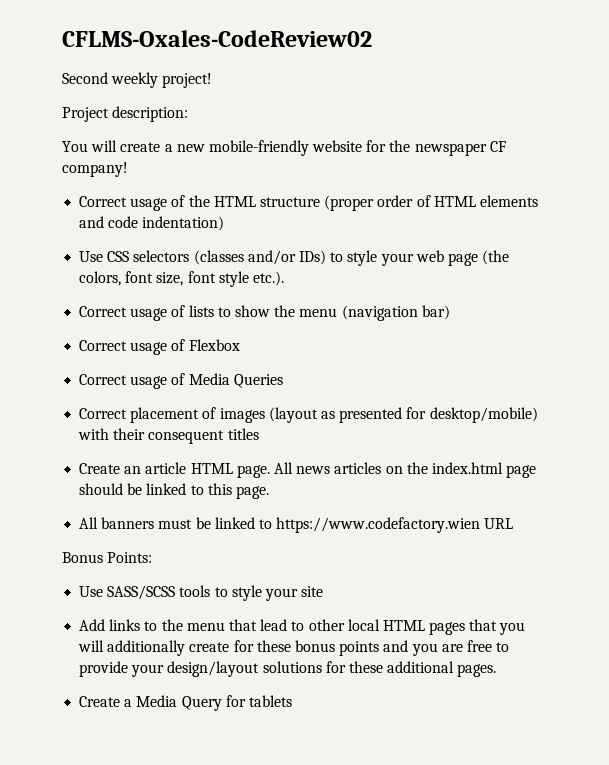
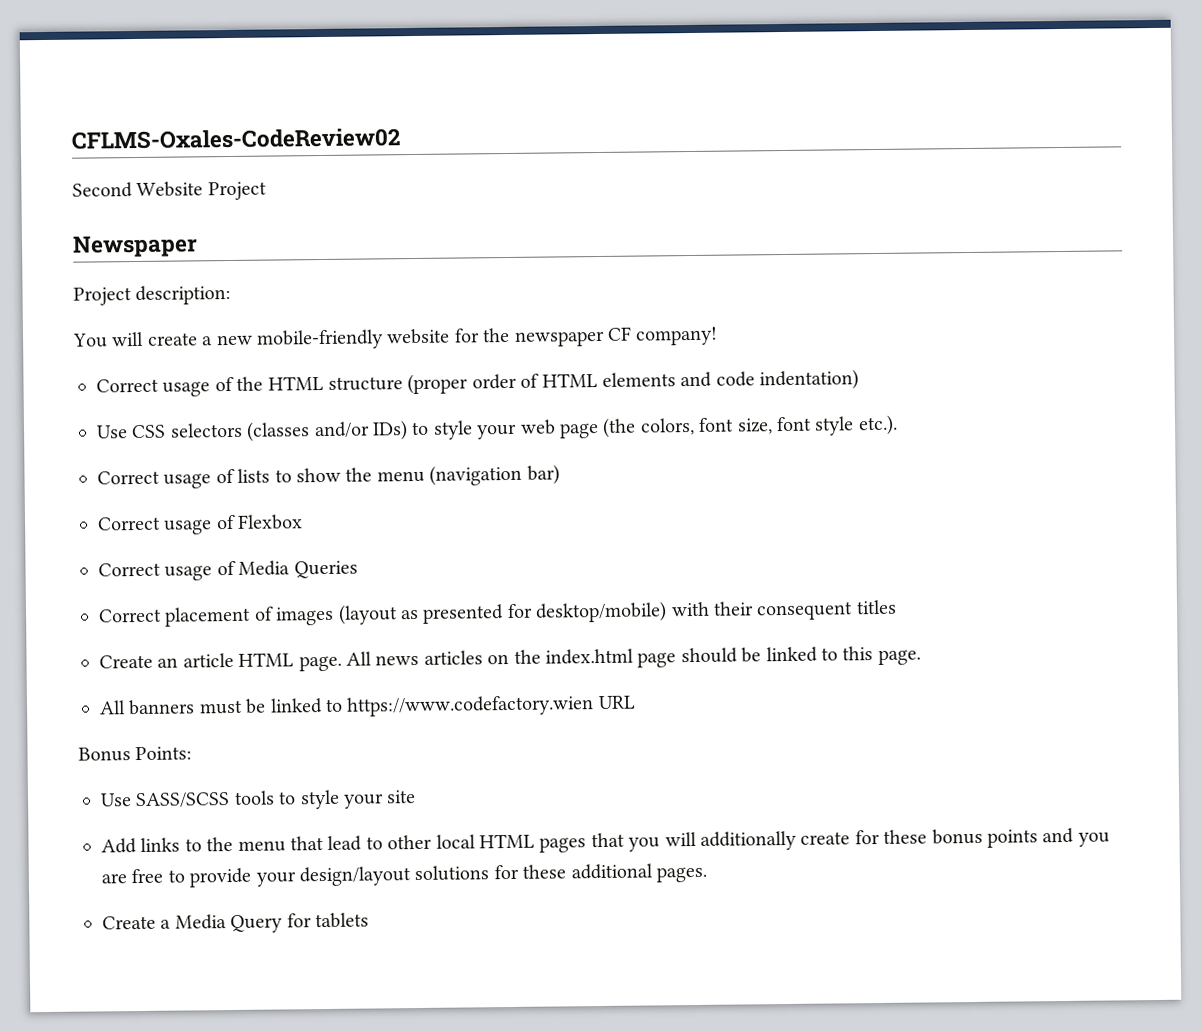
- Second weekly project!
+ Second Website Project
+ Newspaper

